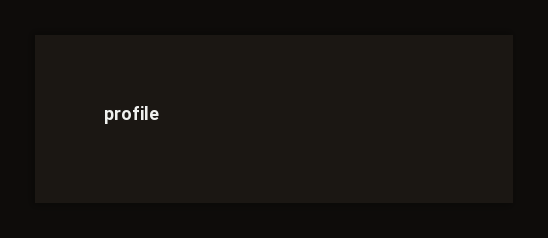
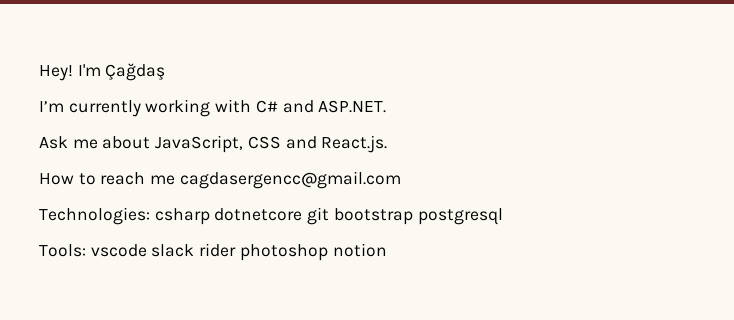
- profile
+ Hey! I'm Çağdaş
+ I’m currently working with C# and ASP.NET.
+ Ask me about JavaScript, CSS and React.js.
+ How to reach me cagdasergencc@gmail.com
+ Technologies: csharp dotnetcore git bootstrap postgresql
+ Tools: vscode slack rider photoshop notion

